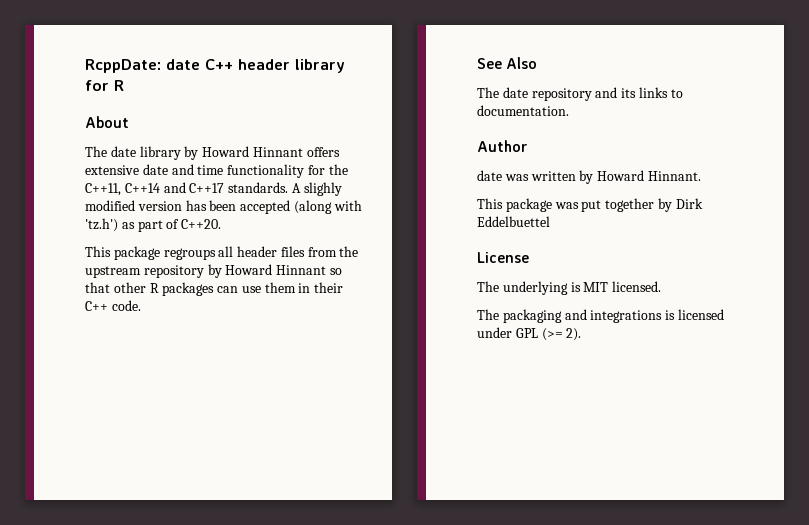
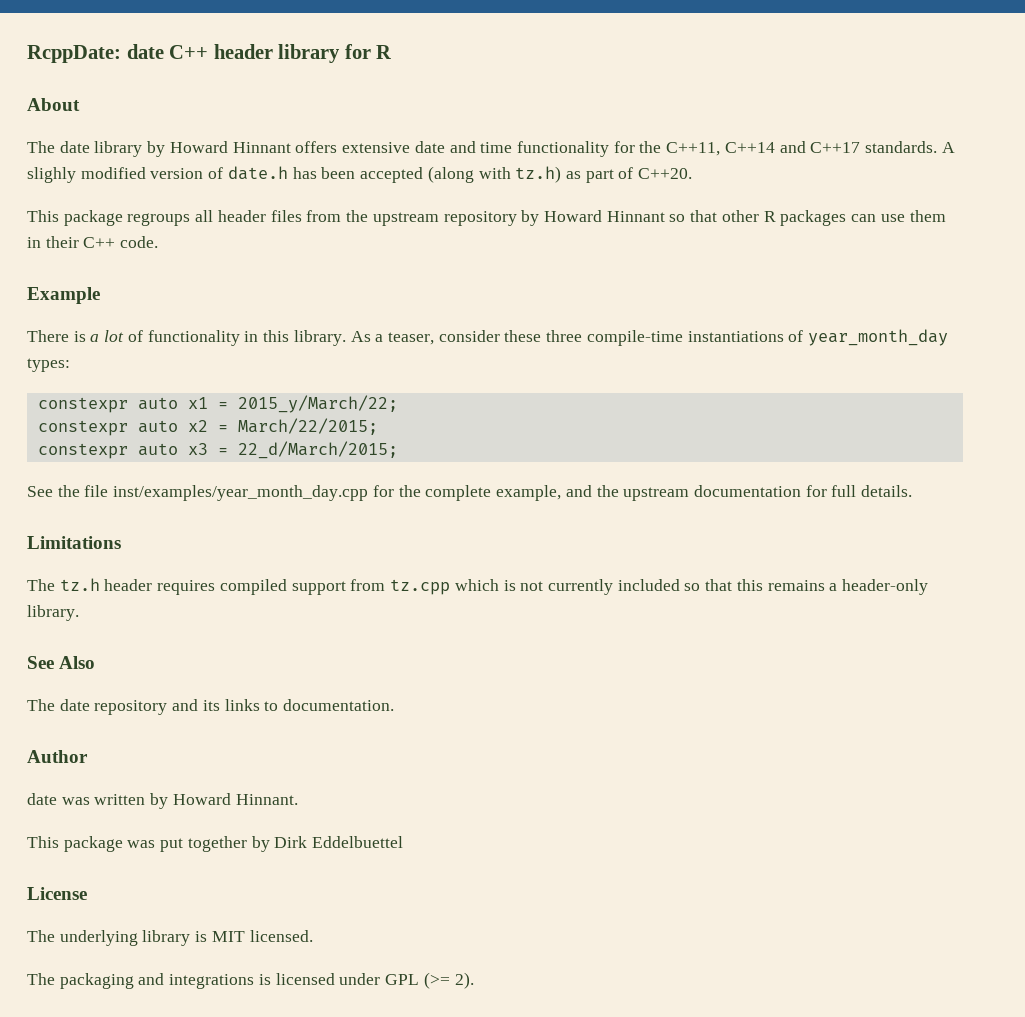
- A slighly modified version has been accepted (along with 'tz.h') as part of C++20.
+ A slighly modified version of date.h has been accepted (along with tz.h) as part of C++20.
+ Example
+ There is a lot of functionality in this library. As a teaser, consider these three compile-time instantiations of year_month_day types:
+ constexpr auto x1 = 2015_y/March/22;
+ constexpr auto x2 = March/22/2015;
+ constexpr auto x3 = 22_d/March/2015;
+ See the file inst/examples/year_month_day.cpp for the complete example, and the upstream documentation for full details.
+ Limitations
+ The tz.h header requires compiled support from tz.cpp which is not currently included so that this remains a header-only library.
- The underlying is MIT licensed.
+ The underlying library is MIT licensed.

